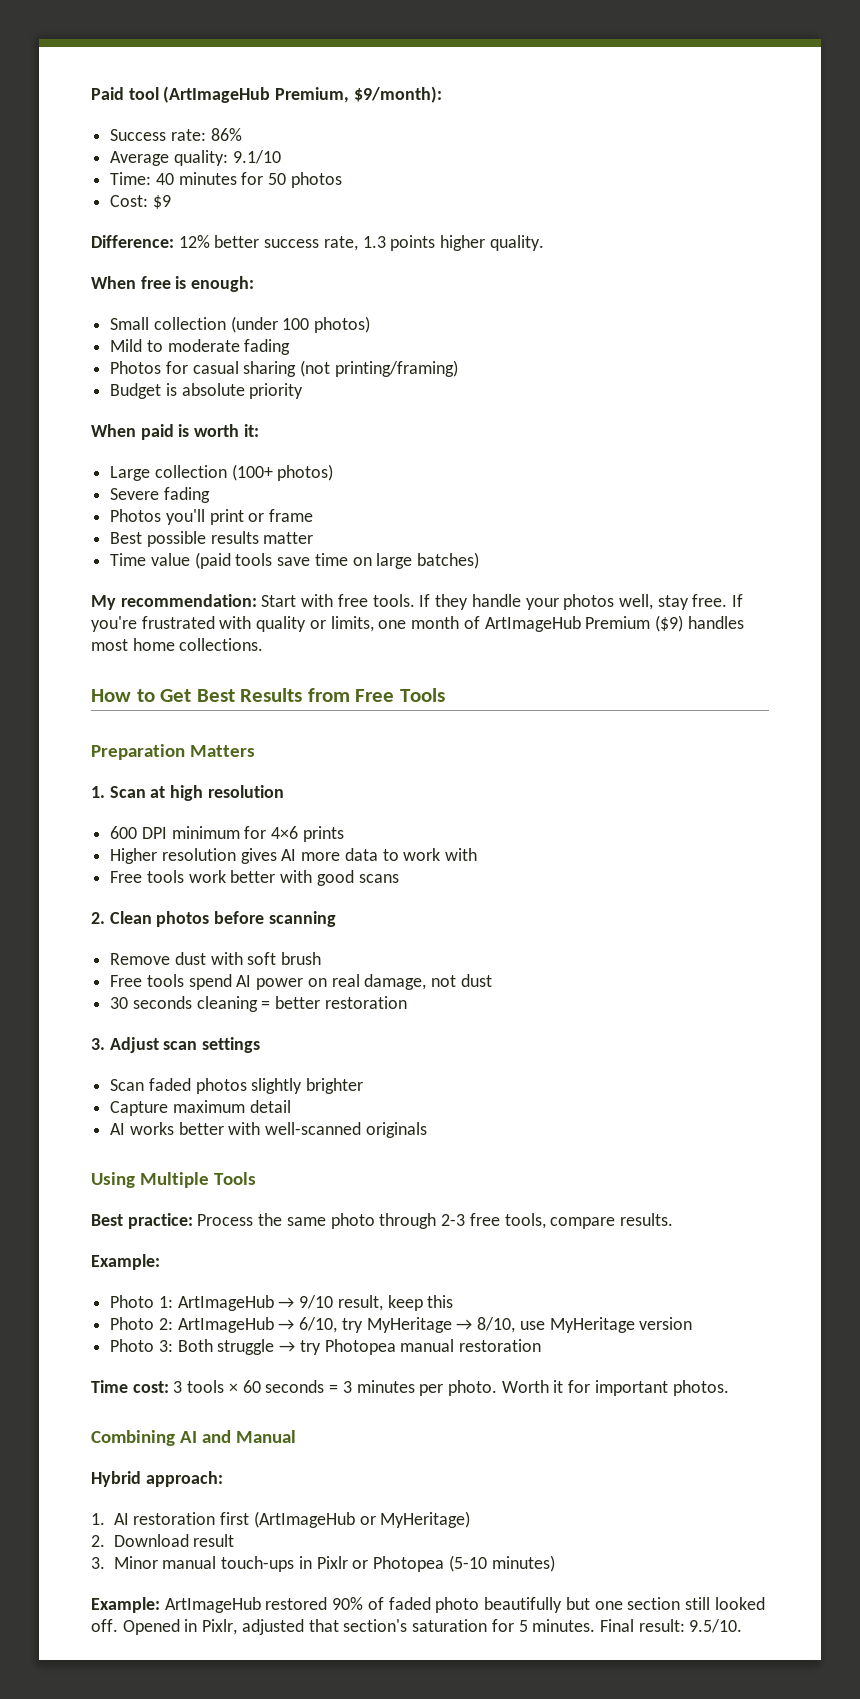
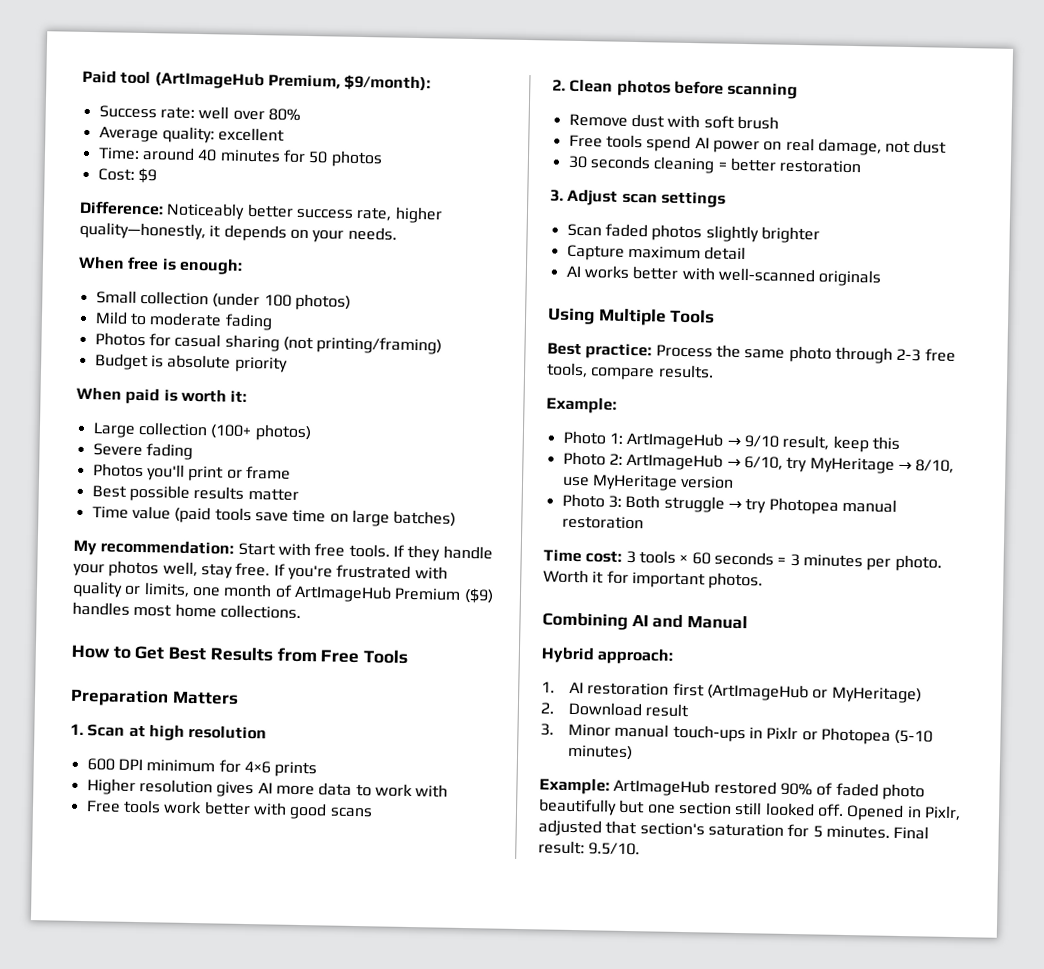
- Success rate: 86%
+ Success rate: well over 80%
- Average quality: 9.1/10
+ Average quality: excellent
- Time: 40 minutes for 50 photos
+ Time: around 40 minutes for 50 photos
- Difference: 12% better success rate, 1.3 points higher quality.
+ Difference: Noticeably better success rate, higher quality—honestly, it depends on your needs.

